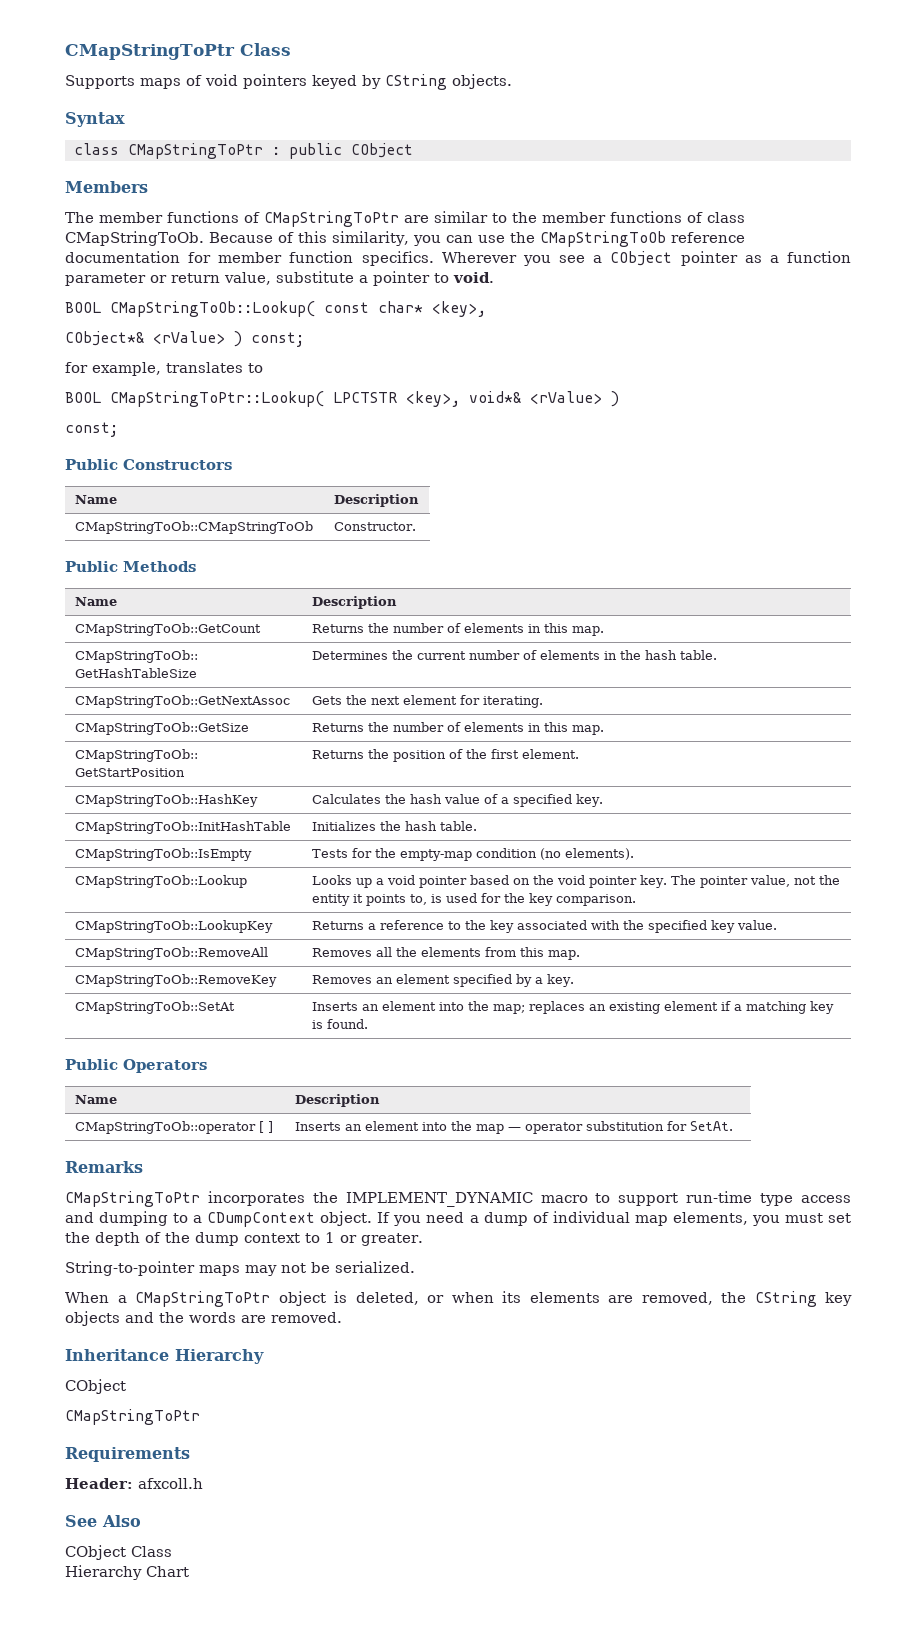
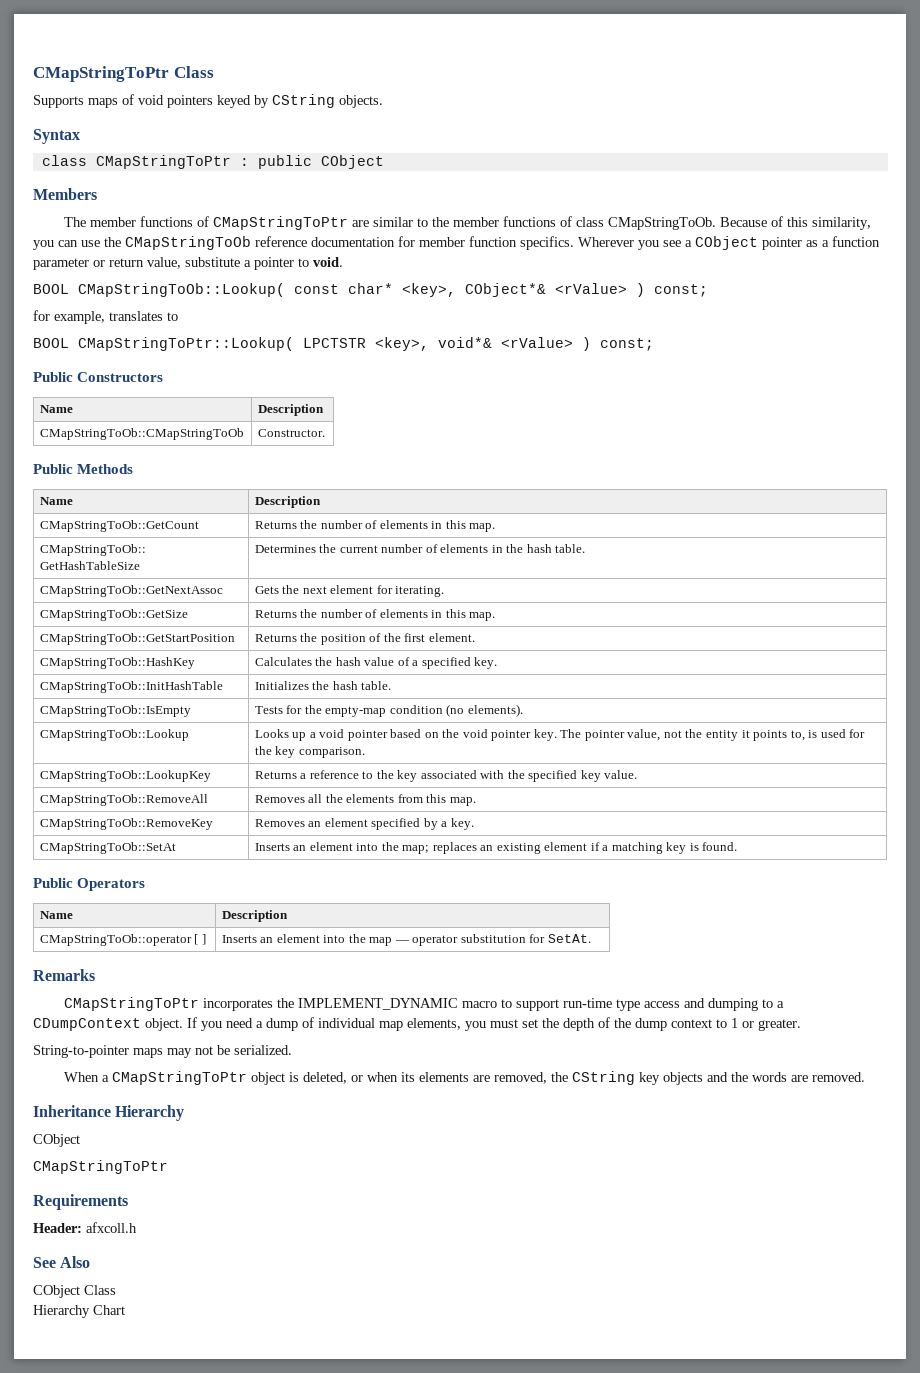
- BOOL CMapStringToOb::Lookup( const char* <key>,
- CObject*& <rValue> ) const;
+ BOOL CMapStringToOb::Lookup( const char* <key>, CObject*& <rValue> ) const;
- BOOL CMapStringToPtr::Lookup( LPCTSTR <key>, void*& <rValue> )
- const;
+ BOOL CMapStringToPtr::Lookup( LPCTSTR <key>, void*& <rValue> ) const;

